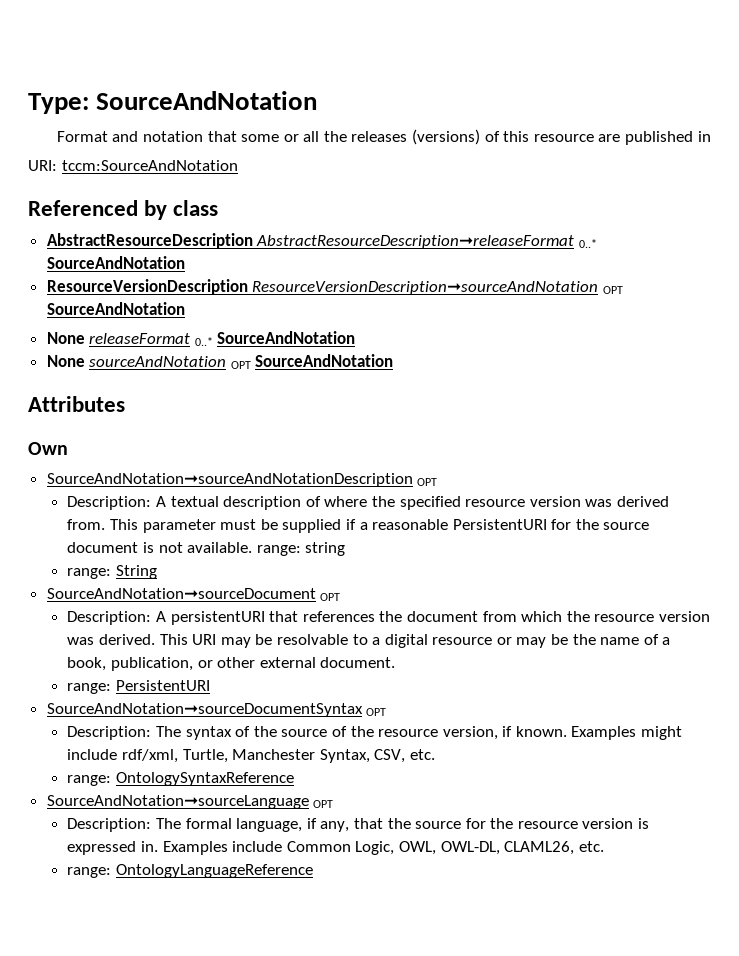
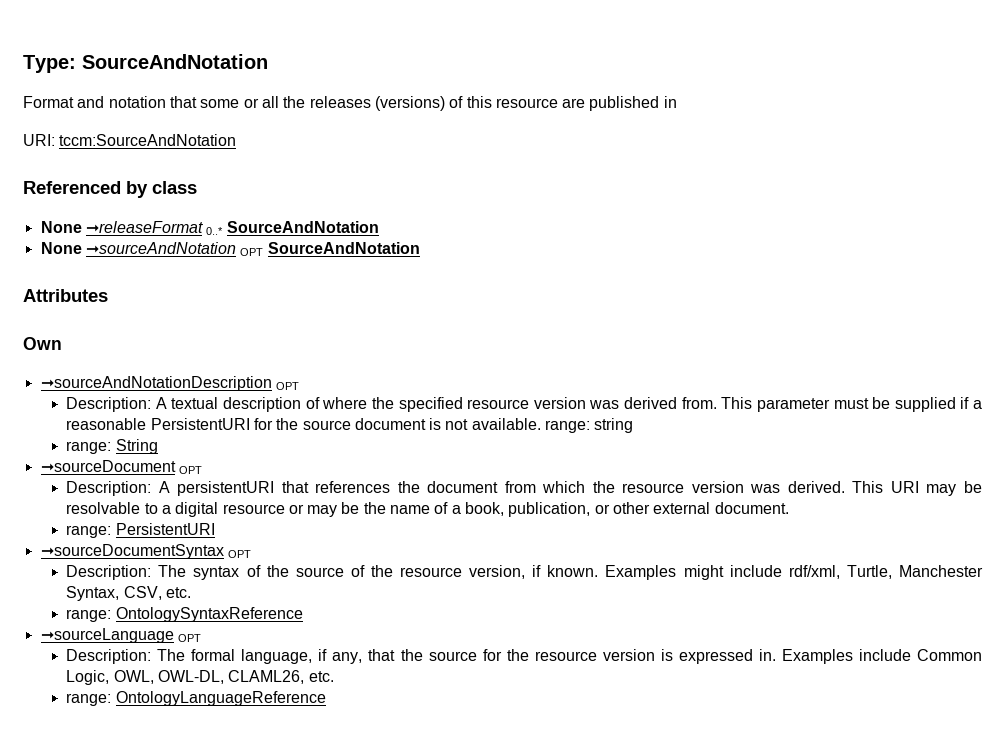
- AbstractResourceDescription AbstractResourceDescription➞releaseFormat 0..* SourceAndNotation
- ResourceVersionDescription ResourceVersionDescription➞sourceAndNotation OPT SourceAndNotation
- None releaseFormat 0..* SourceAndNotation
+ None ➞releaseFormat 0..* SourceAndNotation
- None sourceAndNotation OPT SourceAndNotation
+ None ➞sourceAndNotation OPT SourceAndNotation
- SourceAndNotation➞sourceAndNotationDescription OPT
+ ➞sourceAndNotationDescription OPT
- SourceAndNotation➞sourceDocument OPT
+ ➞sourceDocument OPT
- SourceAndNotation➞sourceDocumentSyntax OPT
+ ➞sourceDocumentSyntax OPT
- SourceAndNotation➞sourceLanguage OPT
+ ➞sourceLanguage OPT

